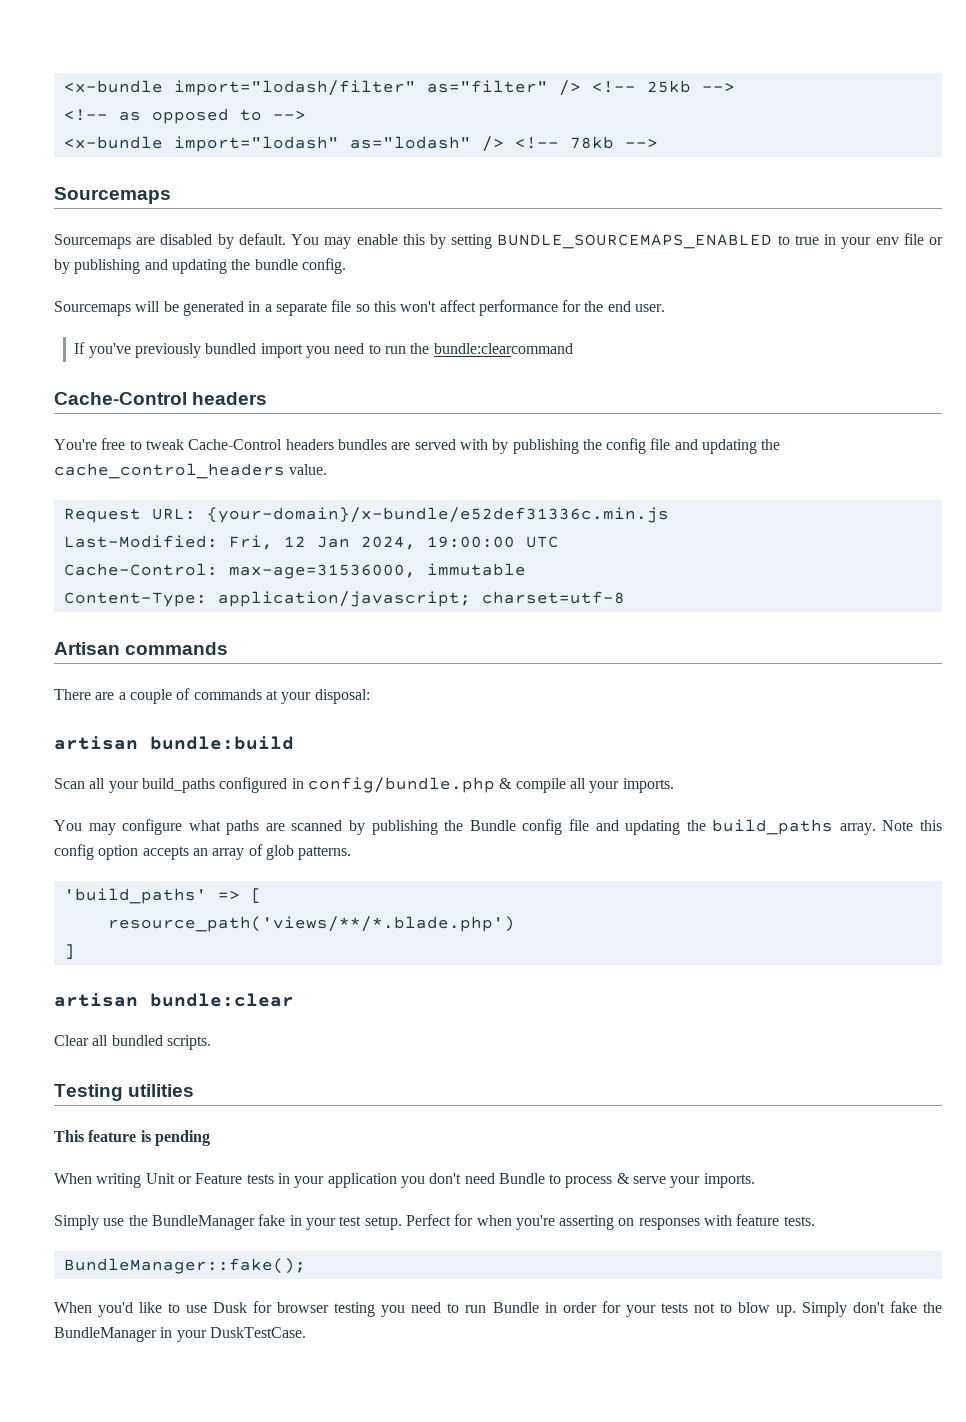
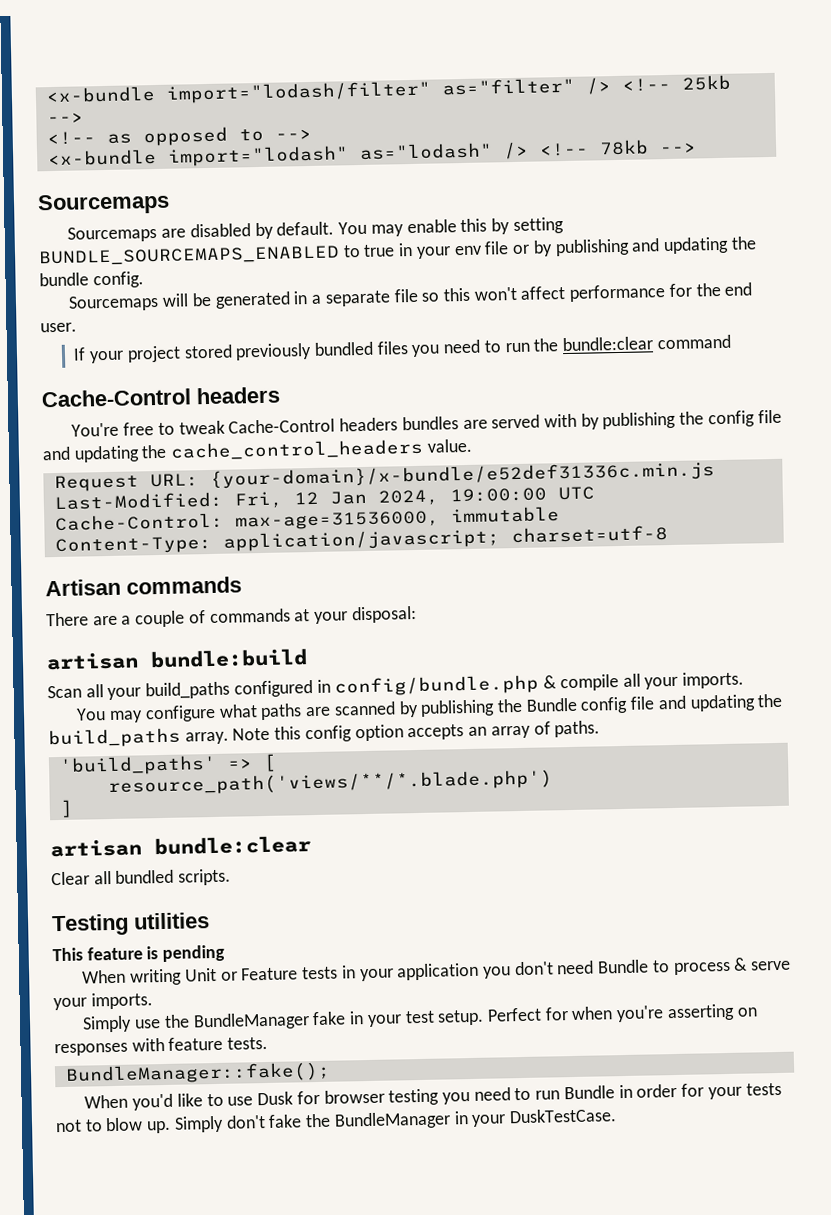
- If you've previously bundled import you need to run the bundle:clearcommand
+ If your project stored previously bundled files you need to run the bundle:clear command
- Note this config option accepts an array of glob patterns.
+ Note this config option accepts an array of paths.

